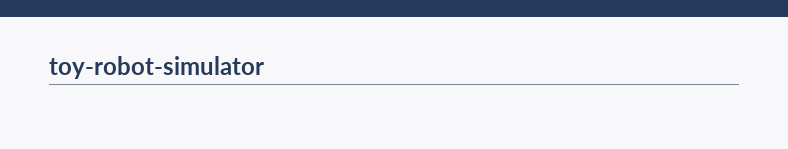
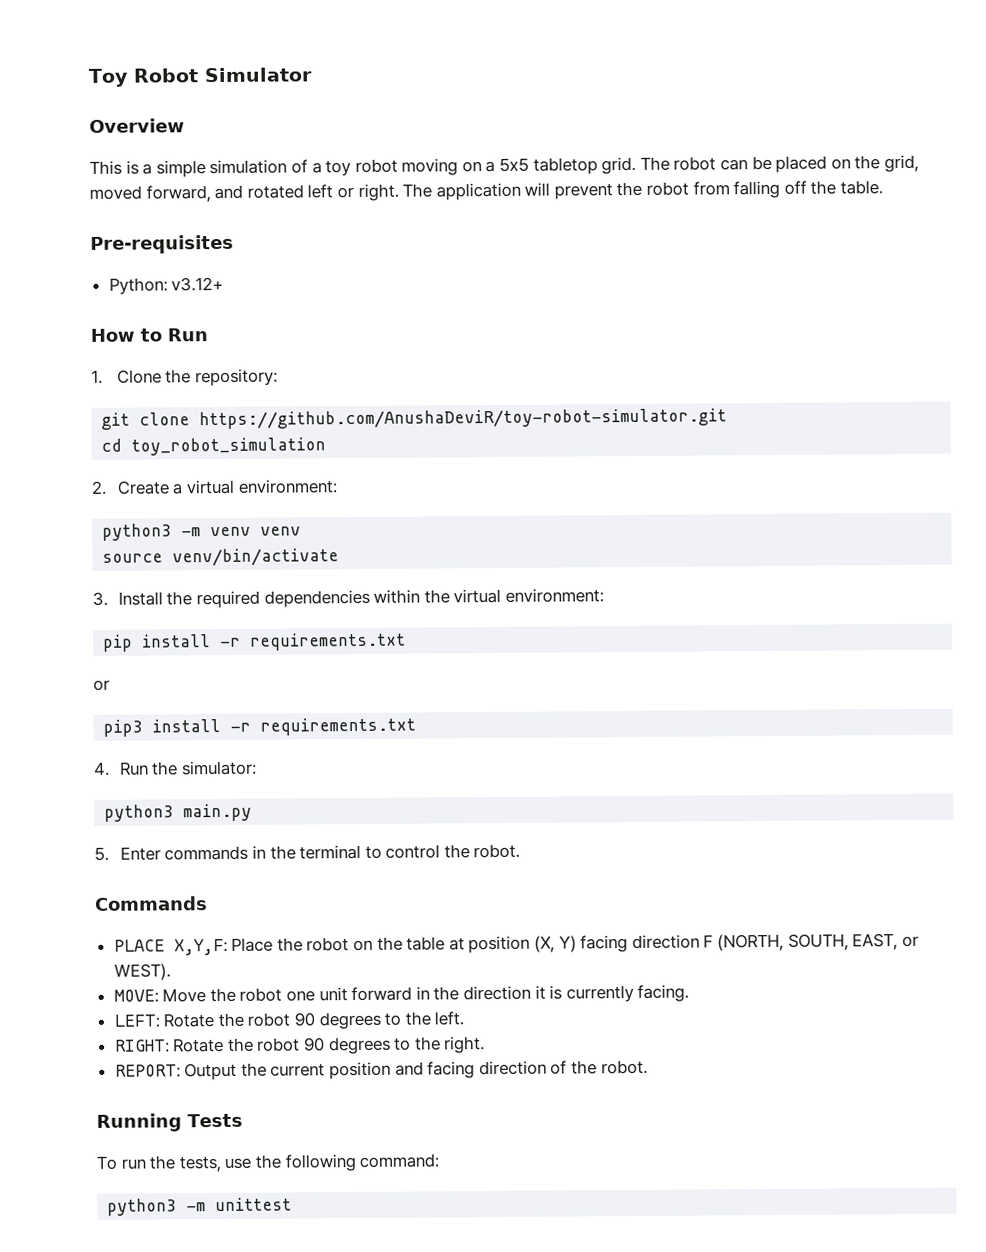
- toy-robot-simulator
+ Toy Robot Simulator
+ Overview
+ This is a simple simulation of a toy robot moving on a 5x5 tabletop grid. The robot can be placed on the grid, moved forward, and rotated left or right. The application will prevent the robot from falling off the table.
+ Pre-requisites
+ Python: v3.12+
+ How to Run
+ 1. Clone the repository:
+ git clone https://github.com/AnushaDeviR/toy-robot-simulator.git
+ cd toy_robot_simulation
+ 2. Create a virtual environment:
+ python3 -m venv venv
+ source venv/bin/activate
+ 3. Install the required dependencies within the virtual environment:
+ pip install -r requirements.txt
+ or
+ pip3 install -r requirements.txt
+ 4. Run the simulator:
+ python3 main.py
+ 5. Enter commands in the terminal to control the robot.
+ Commands
+ PLACE X,Y,F: Place the robot on the table at position (X, Y) facing direction F (NORTH, SOUTH, EAST, or WEST).
+ MOVE: Move the robot one unit forward in the direction it is currently facing.
+ LEFT: Rotate the robot 90 degrees to the left.
+ RIGHT: Rotate the robot 90 degrees to the right.
+ REPORT: Output the current position and facing direction of the robot.
+ Running Tests
+ To run the tests, use the following command:
+ python3 -m unittest

